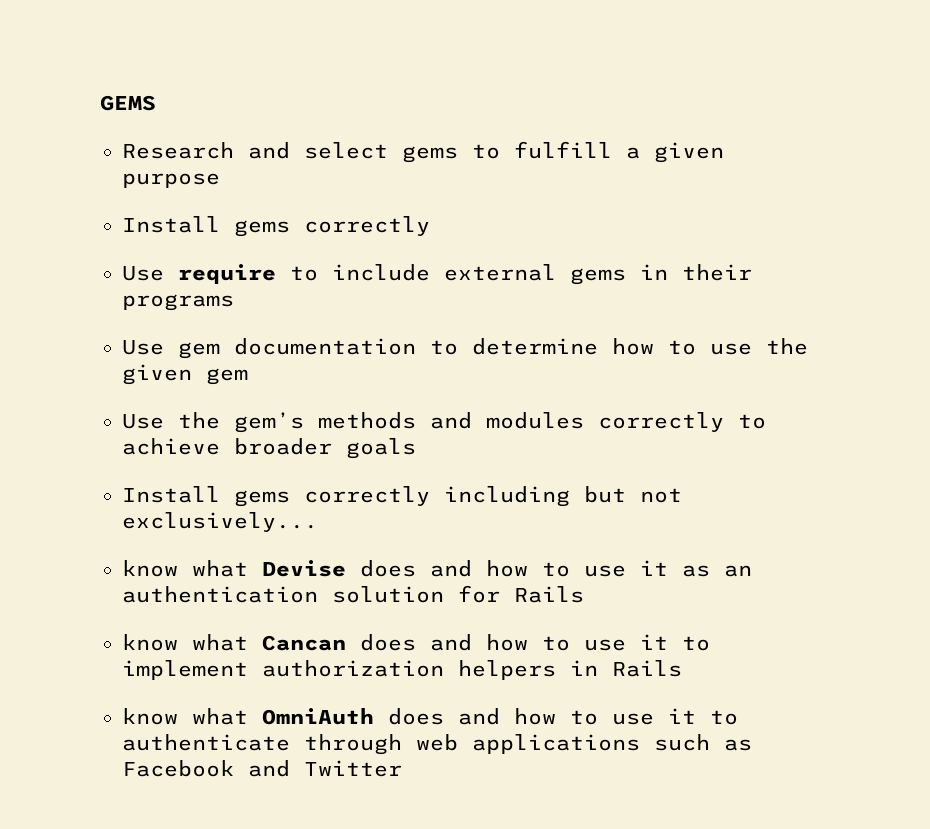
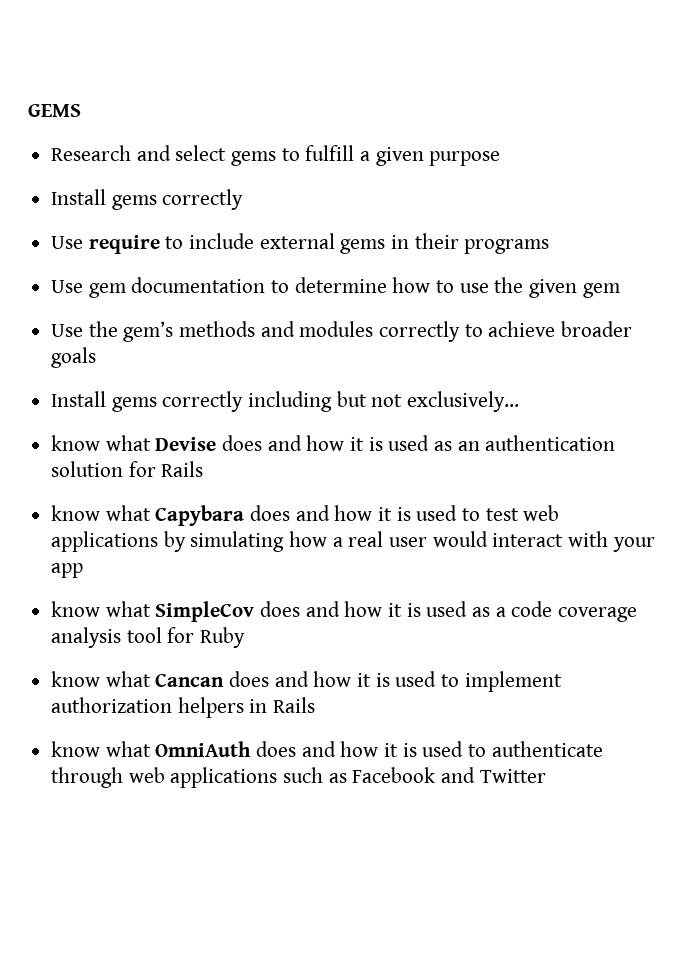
- know what Devise does and how to use it as an authentication solution for Rails
+ know what Devise does and how it is used as an authentication solution for Rails
+ know what Capybara does and how it is used to test web applications by simulating how a real user would interact with your app
+ know what SimpleCov does and how it is used as a code coverage analysis tool for Ruby
- know what Cancan does and how to use it to implement authorization helpers in Rails
+ know what Cancan does and how it is used to implement authorization helpers in Rails
- know what OmniAuth does and how to use it to authenticate through web applications such as Facebook and Twitter
+ know what OmniAuth does and how it is used to authenticate through web applications such as Facebook and Twitter

